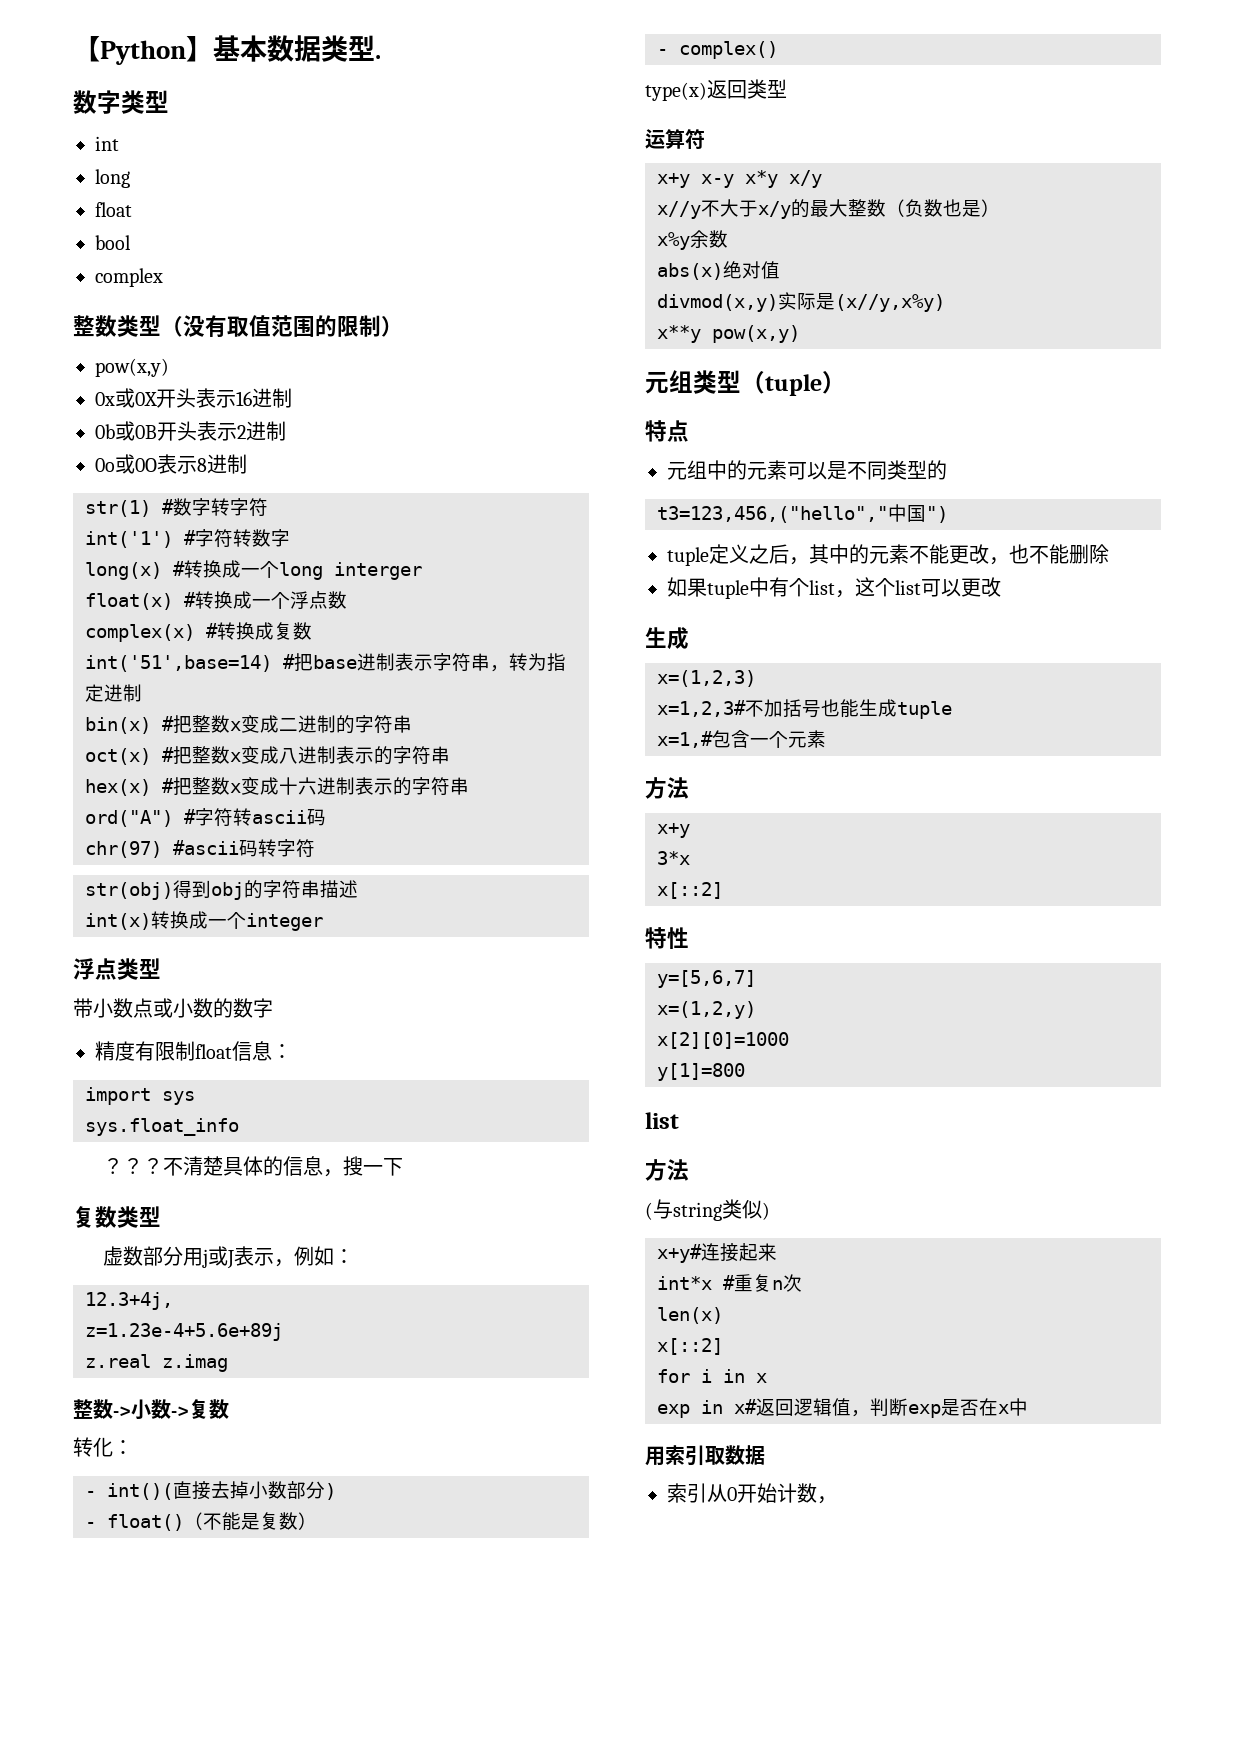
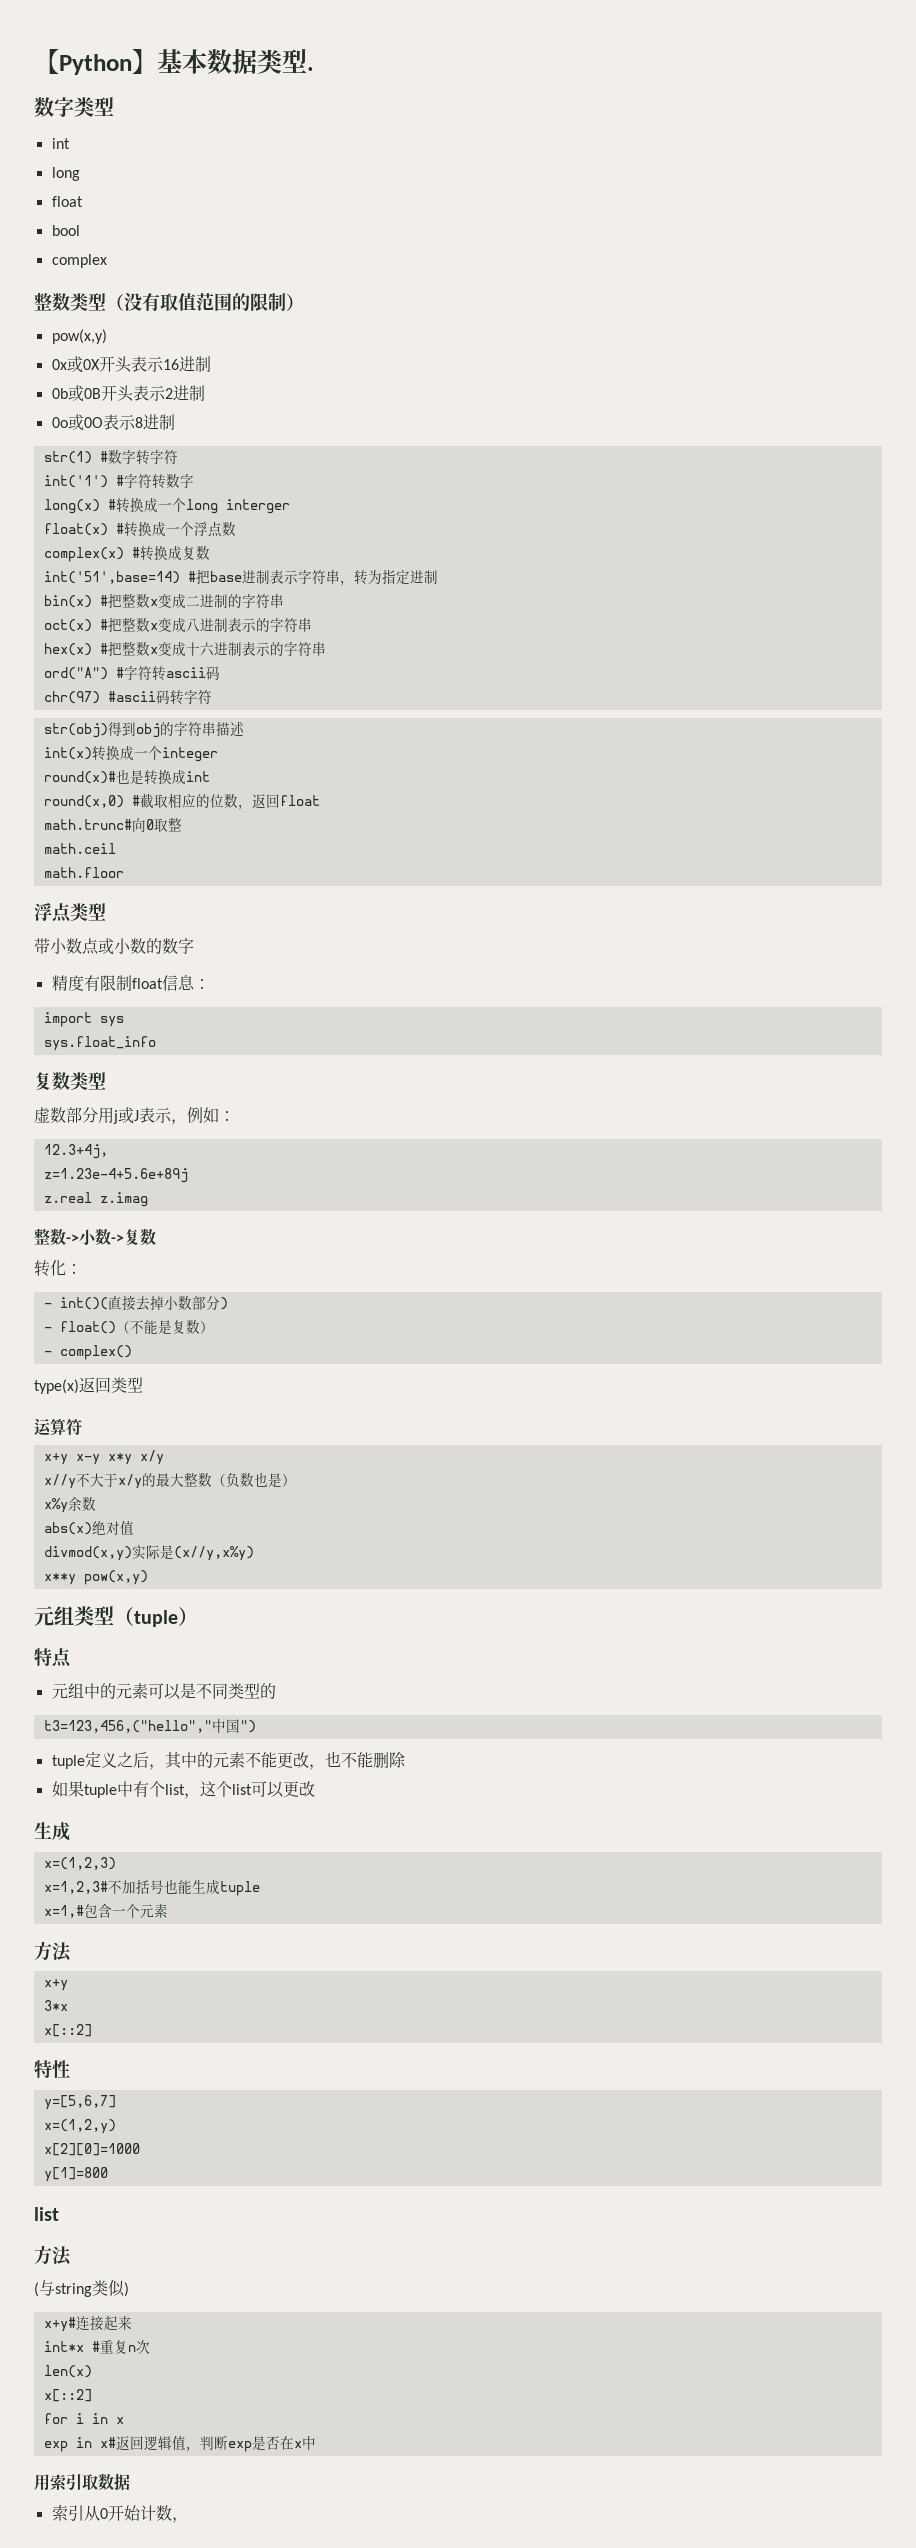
+ round(x)#也是转换成int
+ round(x,0) #截取相应的位数，返回float
+ math.trunc#向0取整
+ math.ceil
+ math.floor
- ？？？不清楚具体的信息，搜一下

